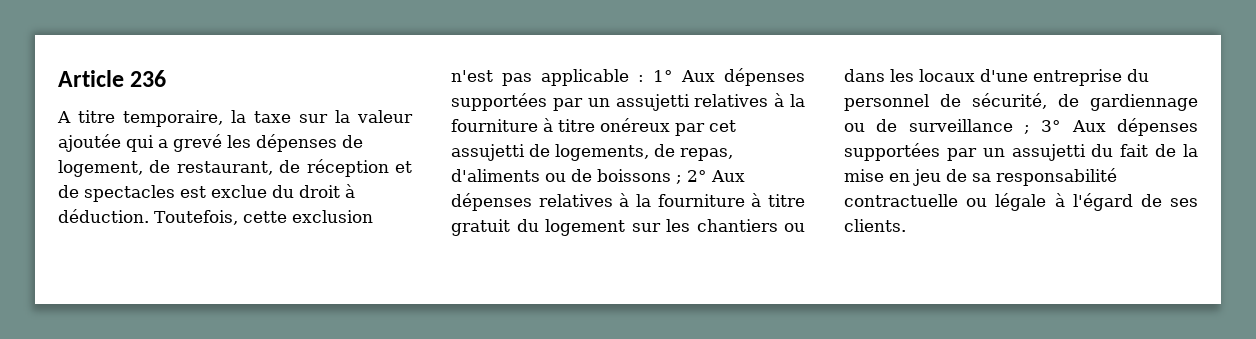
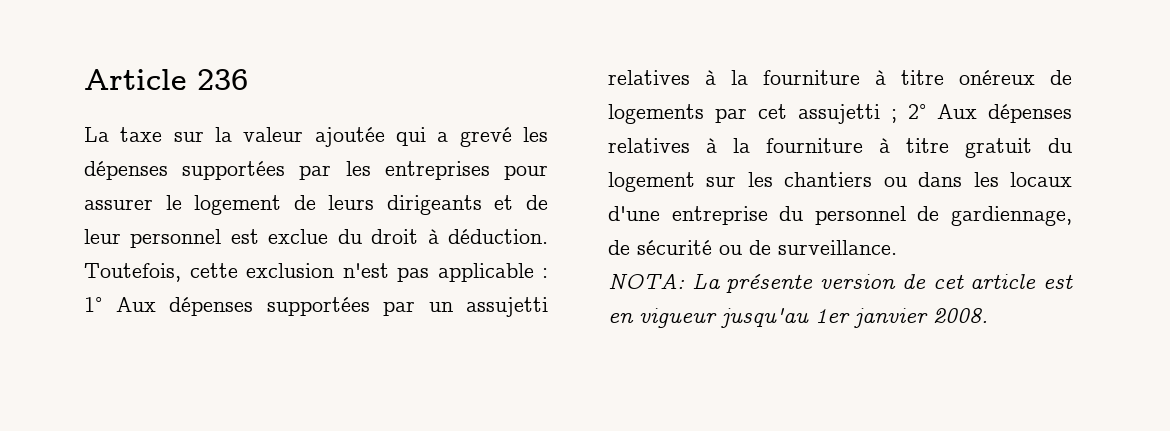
- A titre temporaire, la taxe sur la valeur ajoutée qui a grevé les dépenses de logement, de restaurant, de réception et de spectacles est exclue du droit à déduction.
+ La taxe sur la valeur ajoutée qui a grevé les dépenses supportées par les entreprises pour assurer le logement de leurs dirigeants et de leur personnel est exclue du droit à déduction.
- Toutefois, cette exclusion n'est pas applicable : 1° Aux dépenses supportées par un assujetti relatives à la fourniture à titre onéreux par cet assujetti de logements, de repas, d'aliments ou de boissons ; 2° Aux dépenses relatives à la fourniture à titre gratuit du logement sur les chantiers ou dans les locaux d'une entreprise du personnel de sécurité, de gardiennage ou de surveillance ; 3° Aux dépenses supportées par un assujetti du fait de la mise en jeu de sa responsabilité contractuelle ou légale à l'égard de ses clients.
+ Toutefois, cette exclusion n'est pas applicable : 1° Aux dépenses supportées par un assujetti relatives à la fourniture à titre onéreux de logements par cet assujetti ; 2° Aux dépenses relatives à la fourniture à titre gratuit du logement sur les chantiers ou dans les locaux d'une entreprise du personnel de gardiennage, de sécurité ou de surveillance.
+ NOTA: La présente version de cet article est en vigueur jusqu'au 1er janvier 2008.

